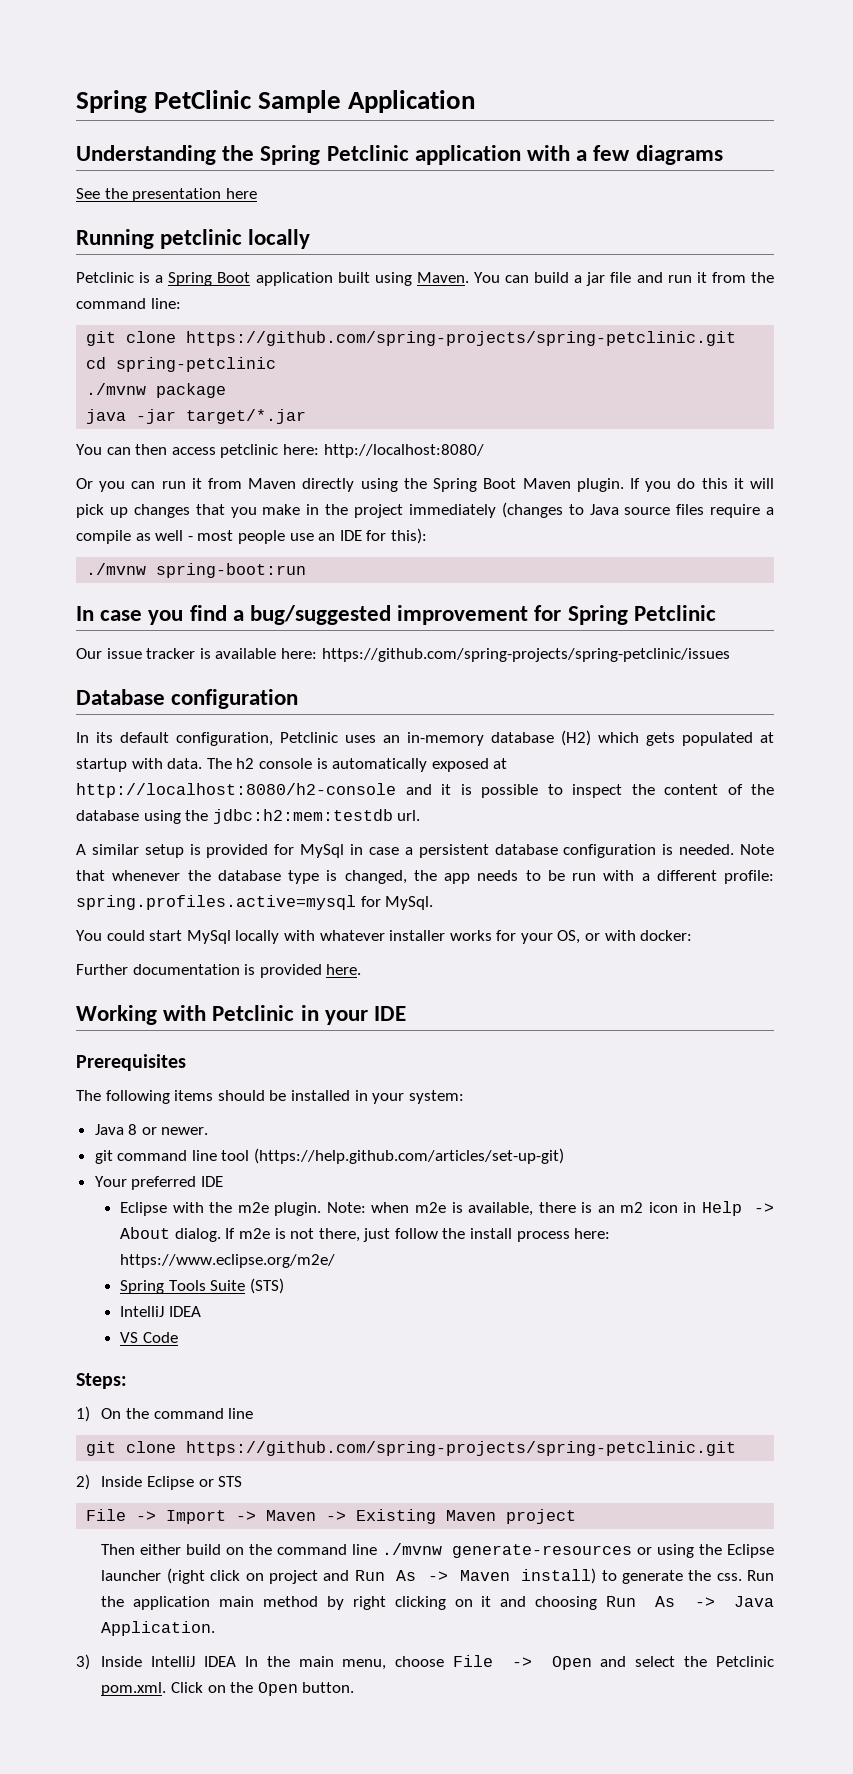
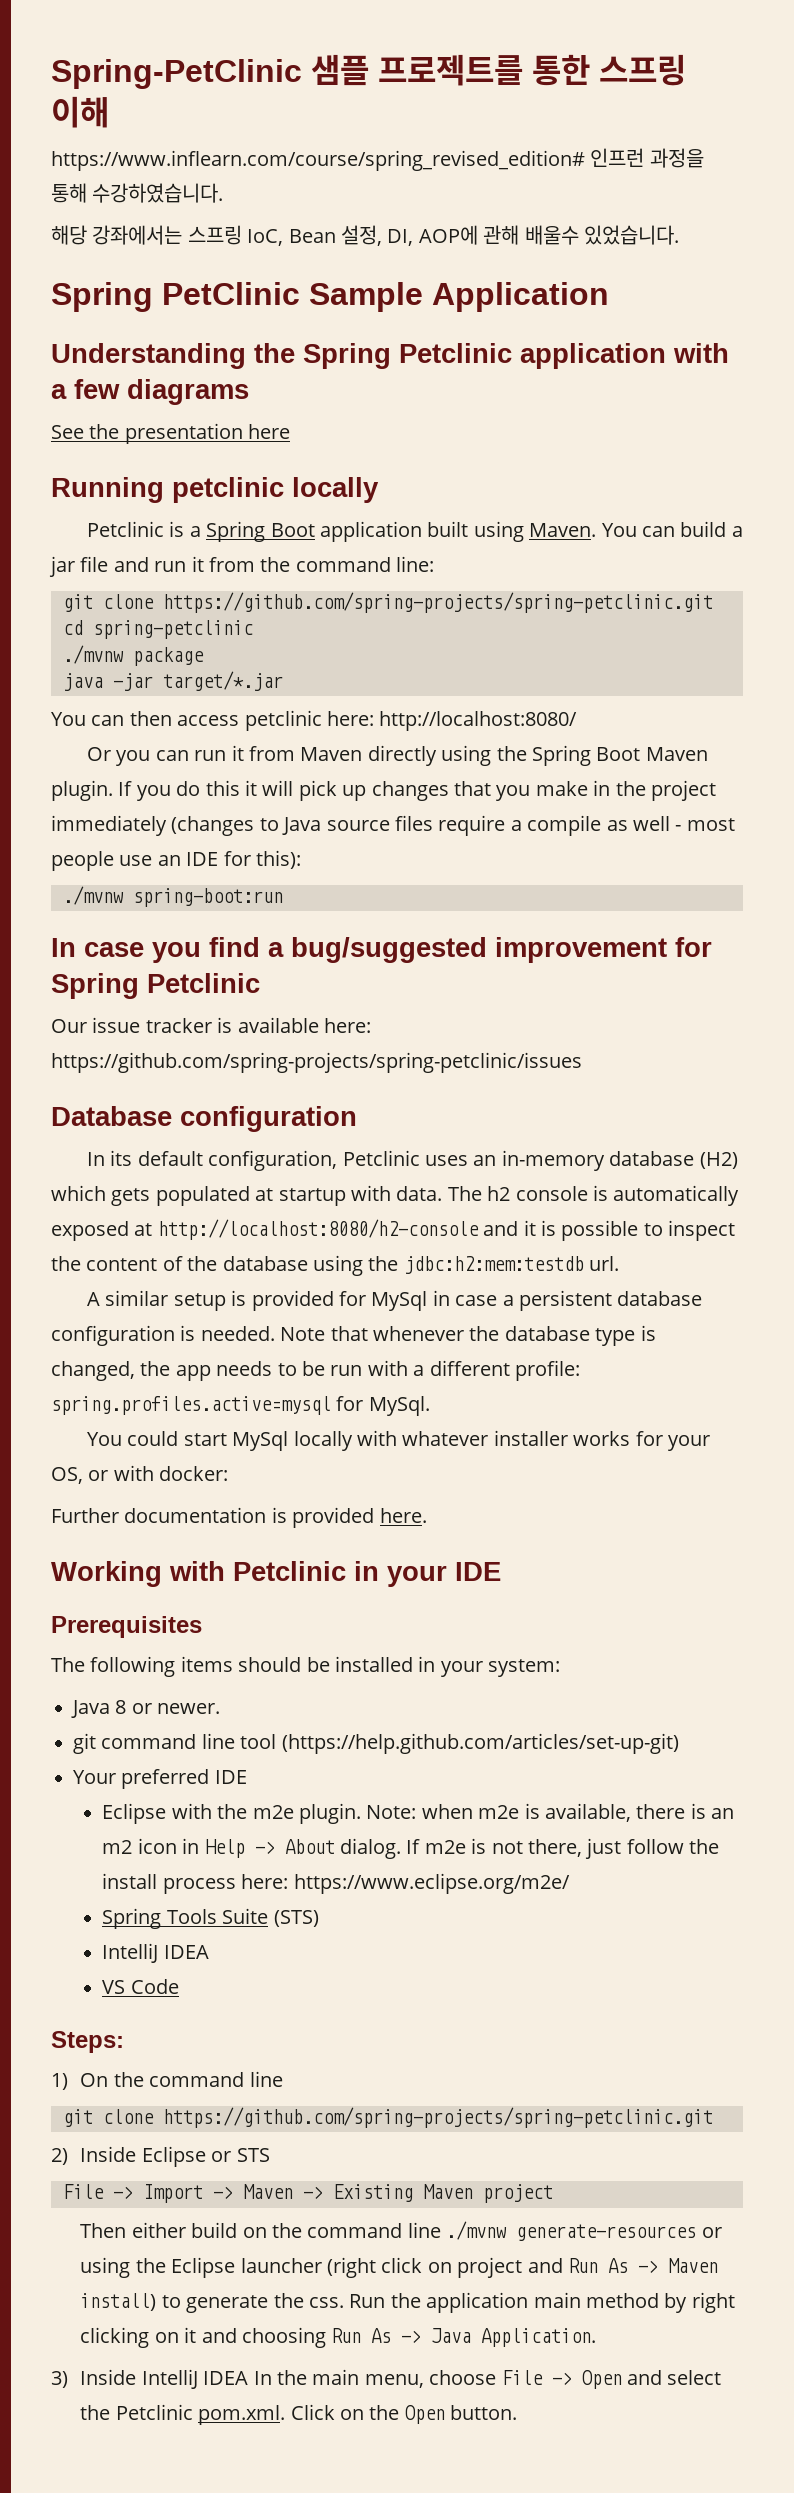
+ Spring-PetClinic 샘플 프로젝트를 통한 스프링 이해
+ https://www.inflearn.com/course/spring_revised_edition# 인프런 과정을 통해 수강하였습니다.
+ 해당 강좌에서는 스프링 IoC, Bean 설정, DI, AOP에 관해 배울수 있었습니다.

